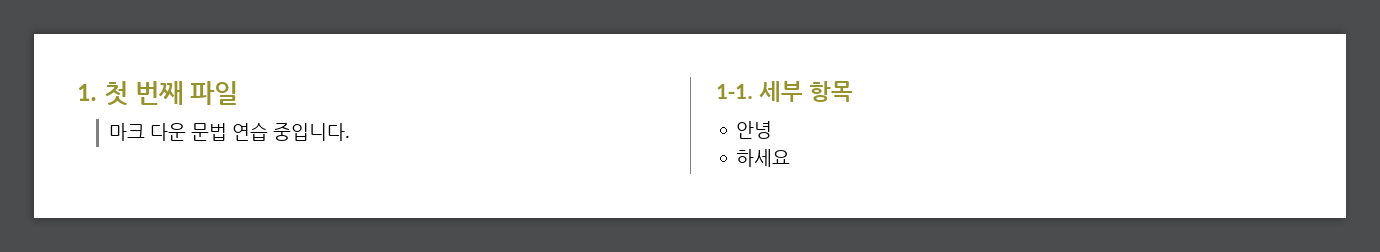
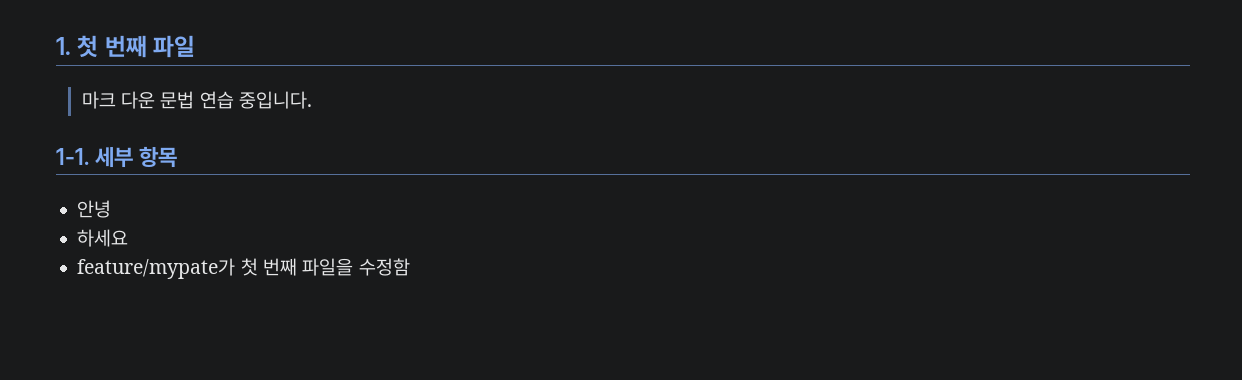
+ feature/mypate가 첫 번째 파일을 수정함

